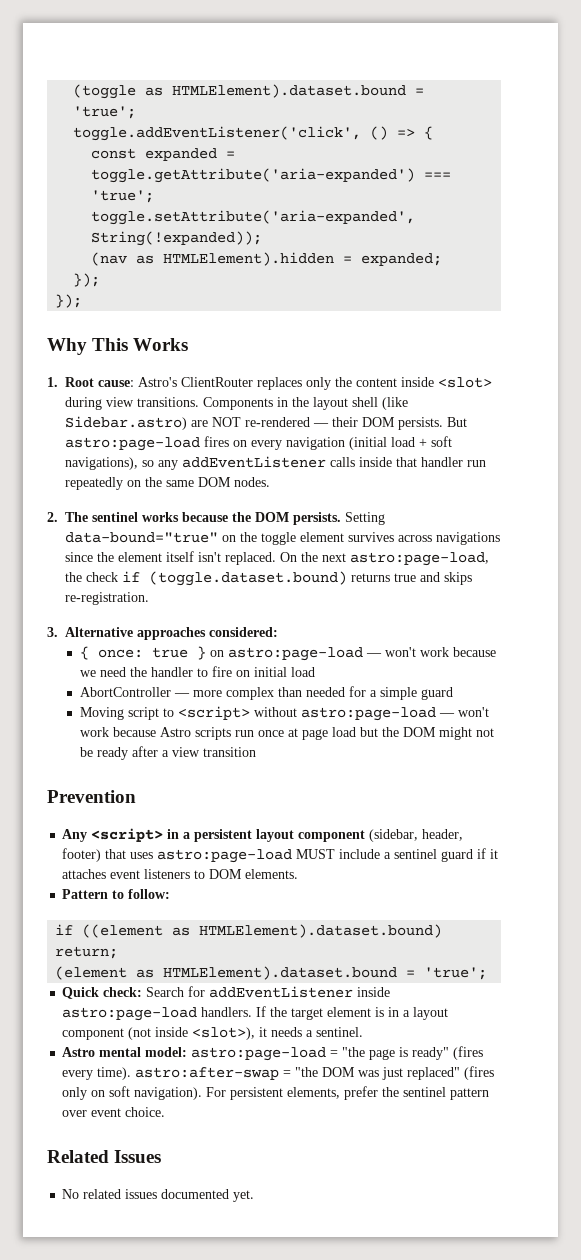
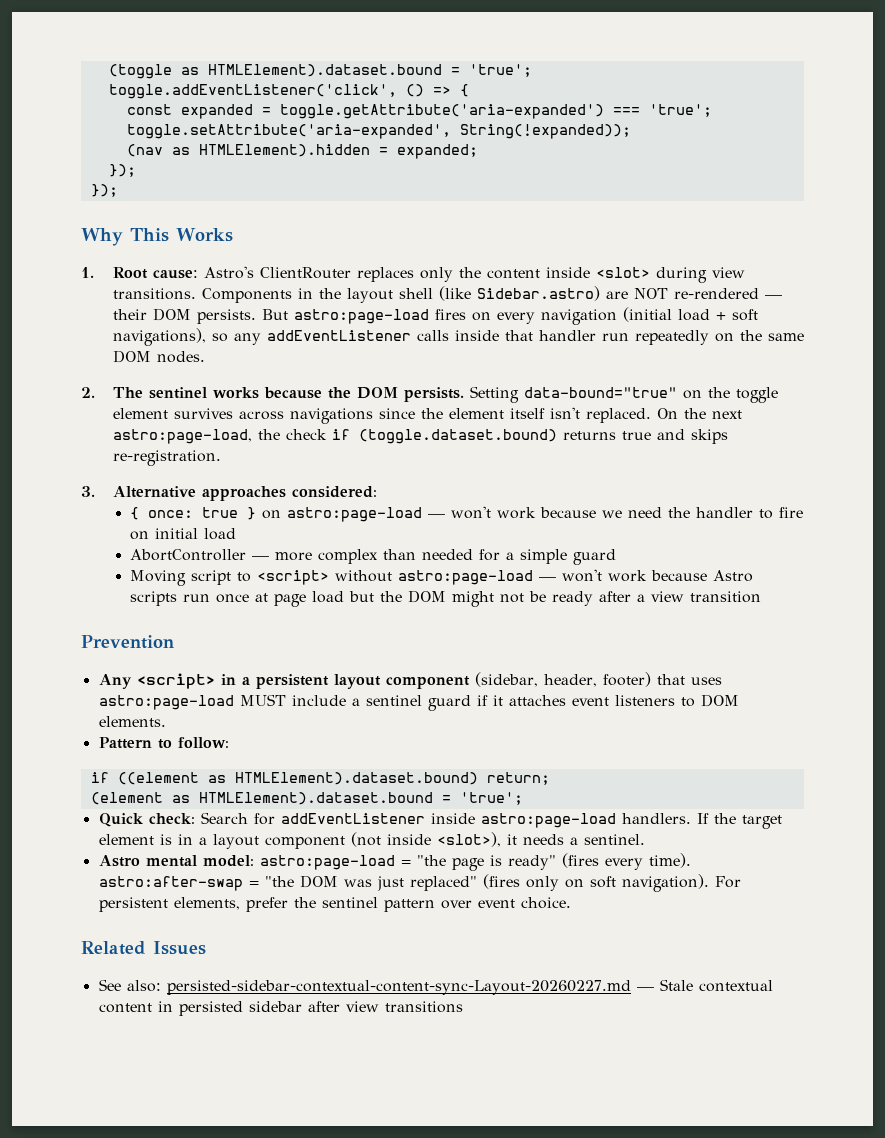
- No related issues documented yet.
+ See also: persisted-sidebar-contextual-content-sync-Layout-20260227.md — Stale contextual content in persisted sidebar after view transitions

